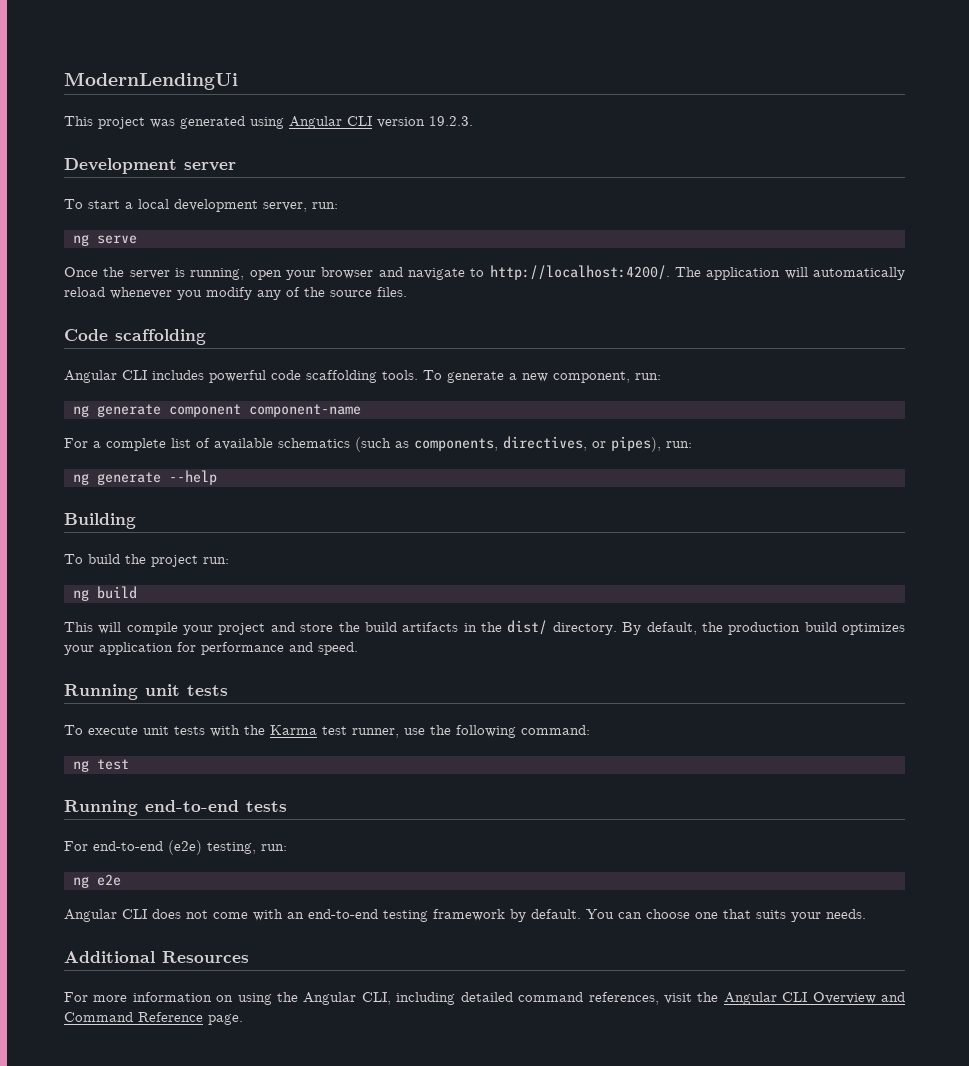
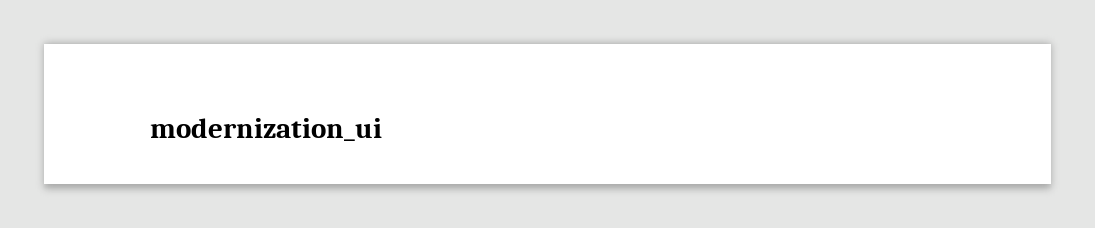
- ModernLendingUi
- This project was generated using Angular CLI version 19.2.3.
- Development server
- To start a local development server, run:
- ng serve
- Once the server is running, open your browser and navigate to http://localhost:4200/. The application will automatically reload whenever you modify any of the source files.
- Code scaffolding
- Angular CLI includes powerful code scaffolding tools. To generate a new component, run:
- ng generate component component-name
- For a complete list of available schematics (such as components, directives, or pipes), run:
- ng generate --help
- Building
- To build the project run:
- ng build
- This will compile your project and store the build artifacts in the dist/ directory. By default, the production build optimizes your application for performance and speed.
- Running unit tests
- To execute unit tests with the Karma test runner, use the following command:
- ng test
- Running end-to-end tests
- For end-to-end (e2e) testing, run:
- ng e2e
- Angular CLI does not come with an end-to-end testing framework by default. You can choose one that suits your needs.
- Additional Resources
- For more information on using the Angular CLI, including detailed command references, visit the Angular CLI Overview and Command Reference page.
+ modernization_ui

